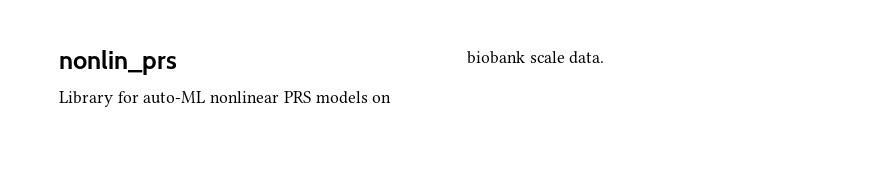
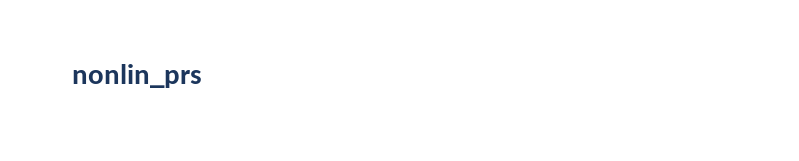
- Library for auto-ML nonlinear PRS models on biobank scale data.

